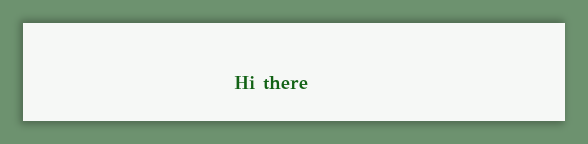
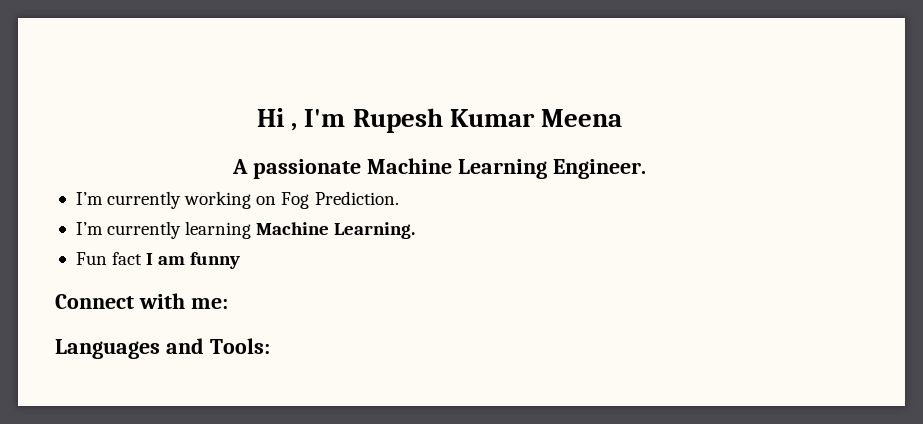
- Hi there
+ Hi , I'm Rupesh Kumar Meena
+ A passionate Machine Learning Engineer.
+ I’m currently working on Fog Prediction.
+ I’m currently learning Machine Learning.
+ Fun fact I am funny
+ Connect with me:
+ Languages and Tools:

